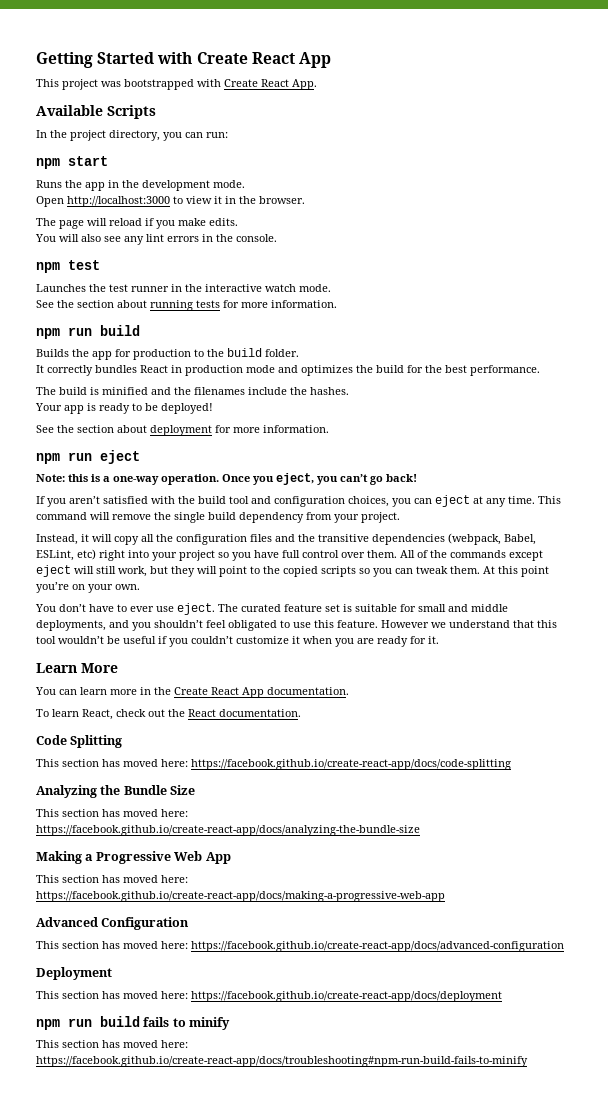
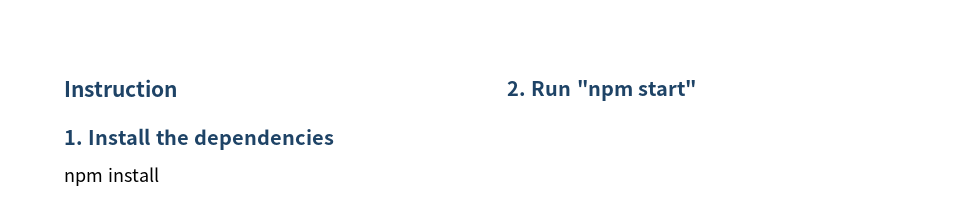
- Getting Started with Create React App
- This project was bootstrapped with Create React App.
- Available Scripts
- In the project directory, you can run:
- npm start
- Runs the app in the development mode.
- Open http://localhost:3000 to view it in the browser.
- The page will reload if you make edits.
- You will also see any lint errors in the console.
- npm test
- Launches the test runner in the interactive watch mode.
- See the section about running tests for more information.
- npm run build
- Builds the app for production to the build folder.
- It correctly bundles React in production mode and optimizes the build for the best performance.
- The build is minified and the filenames include the hashes.
- Your app is ready to be deployed!
- See the section about deployment for more information.
- npm run eject
- Note: this is a one-way operation. Once you eject, you can’t go back!
- If you aren’t satisfied with the build tool and configuration choices, you can eject at any time. This command will remove the single build dependency from your project.
- Instead, it will copy all the configuration files and the transitive dependencies (webpack, Babel, ESLint, etc) right into your project so you have full control over them. All of the commands except eject will still work, but they will point to the copied scripts so you can tweak them. At this point you’re on your own.
- You don’t have to ever use eject. The curated feature set is suitable for small and middle deployments, and you shouldn’t feel obligated to use this feature. However we understand that this tool wouldn’t be useful if you couldn’t customize it when you are ready for it.
- Learn More
- You can learn more in the Create React App documentation.
- To learn React, check out the React documentation.
- Code Splitting
- This section has moved here: https://facebook.github.io/create-react-app/docs/code-splitting
- Analyzing the Bundle Size
- This section has moved here: https://facebook.github.io/create-react-app/docs/analyzing-the-bundle-size
- Making a Progressive Web App
- This section has moved here: https://facebook.github.io/create-react-app/docs/making-a-progressive-web-app
- Advanced Configuration
- This section has moved here: https://facebook.github.io/create-react-app/docs/advanced-configuration
- Deployment
- This section has moved here: https://facebook.github.io/create-react-app/docs/deployment
- npm run build fails to minify
- This section has moved here: https://facebook.github.io/create-react-app/docs/troubleshooting#npm-run-build-fails-to-minify
+ Instruction
+ 1. Install the dependencies
+ npm install
+ 2. Run "npm start"

